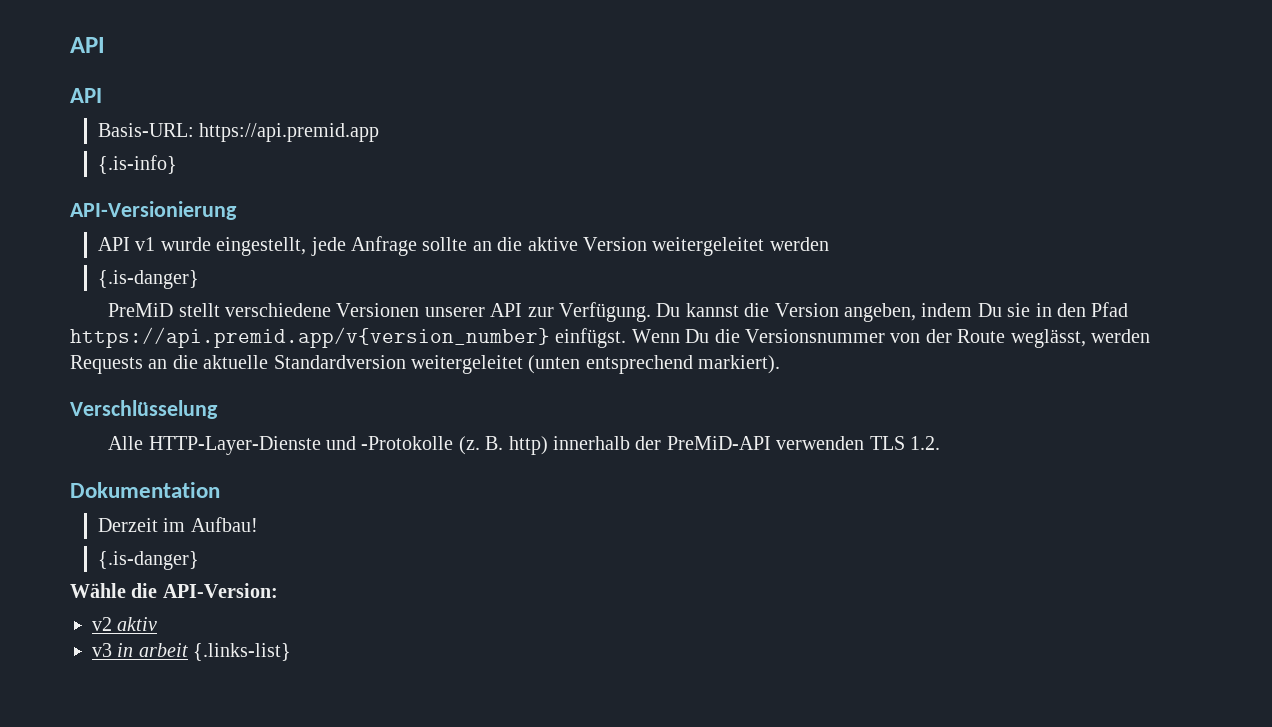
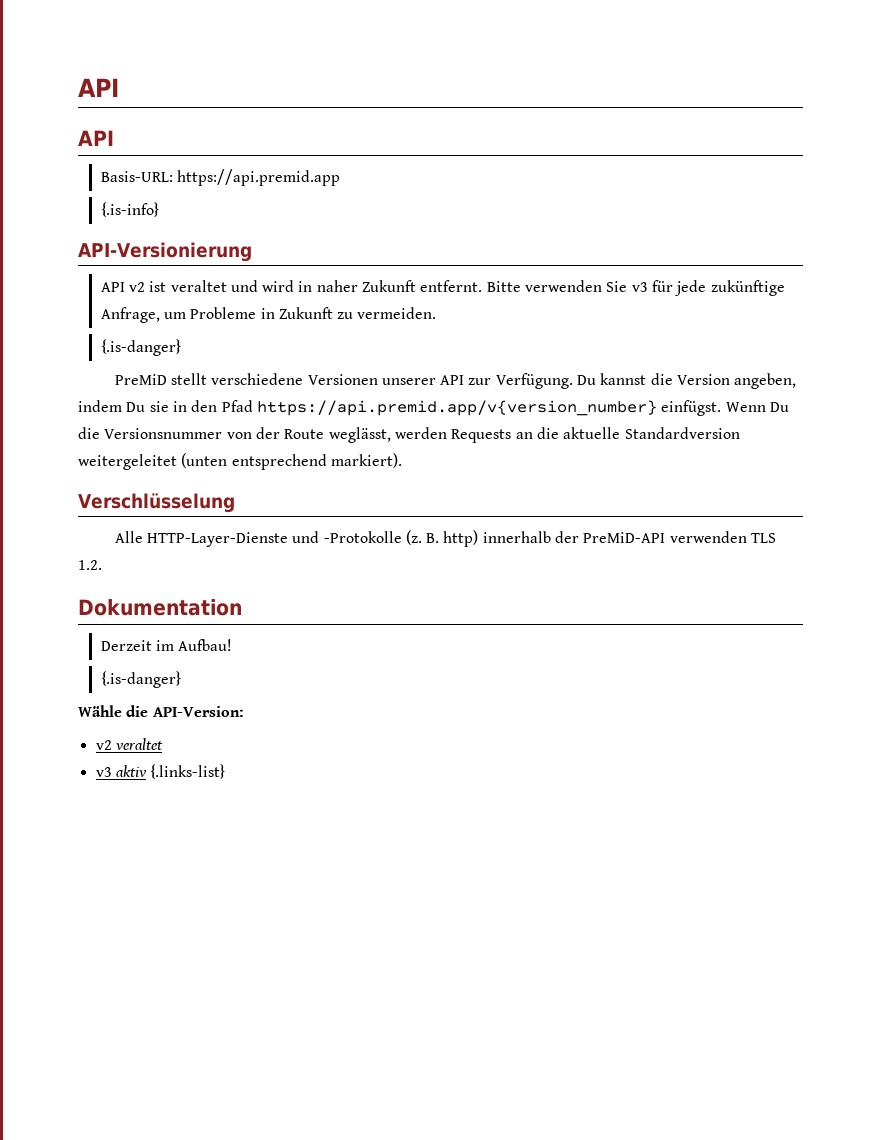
- API v1 wurde eingestellt, jede Anfrage sollte an die aktive Version weitergeleitet werden
+ API v2 ist veraltet und wird in naher Zukunft entfernt. Bitte verwenden Sie v3 für jede zukünftige Anfrage, um Probleme in Zukunft zu vermeiden.
- v2 aktiv
- v3 in arbeit {.links-list}
+ v2 veraltet
+ v3 aktiv {.links-list}

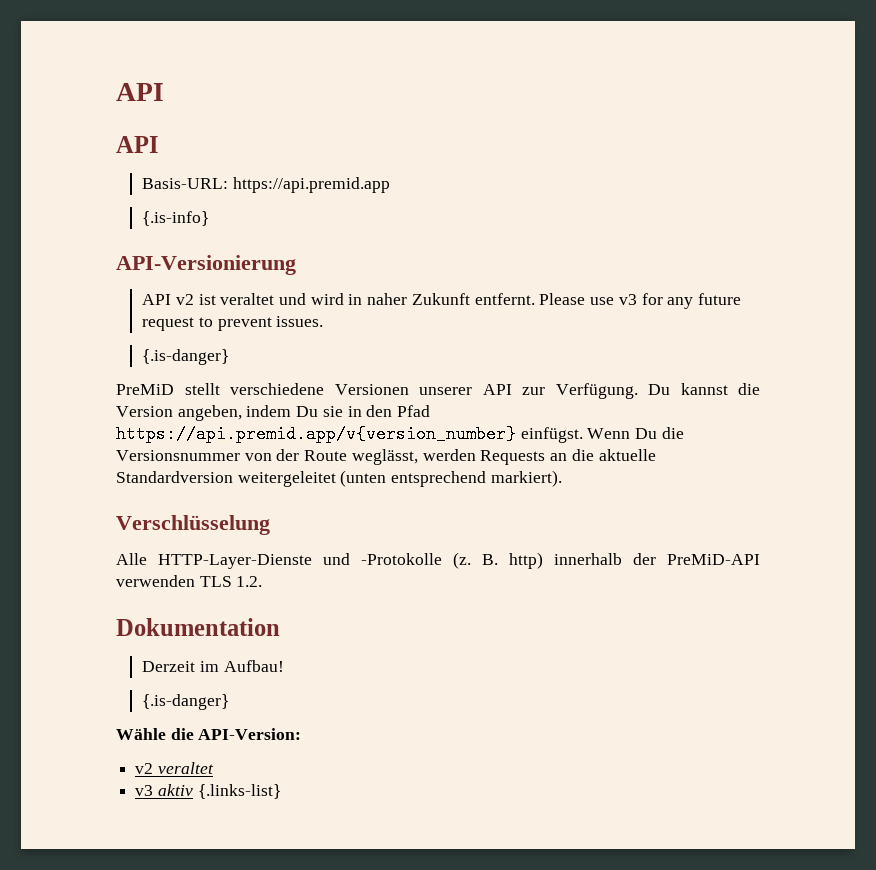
- Bitte verwenden Sie v3 für jede zukünftige Anfrage, um Probleme in Zukunft zu vermeiden.
+ Please use v3 for any future request to prevent issues.

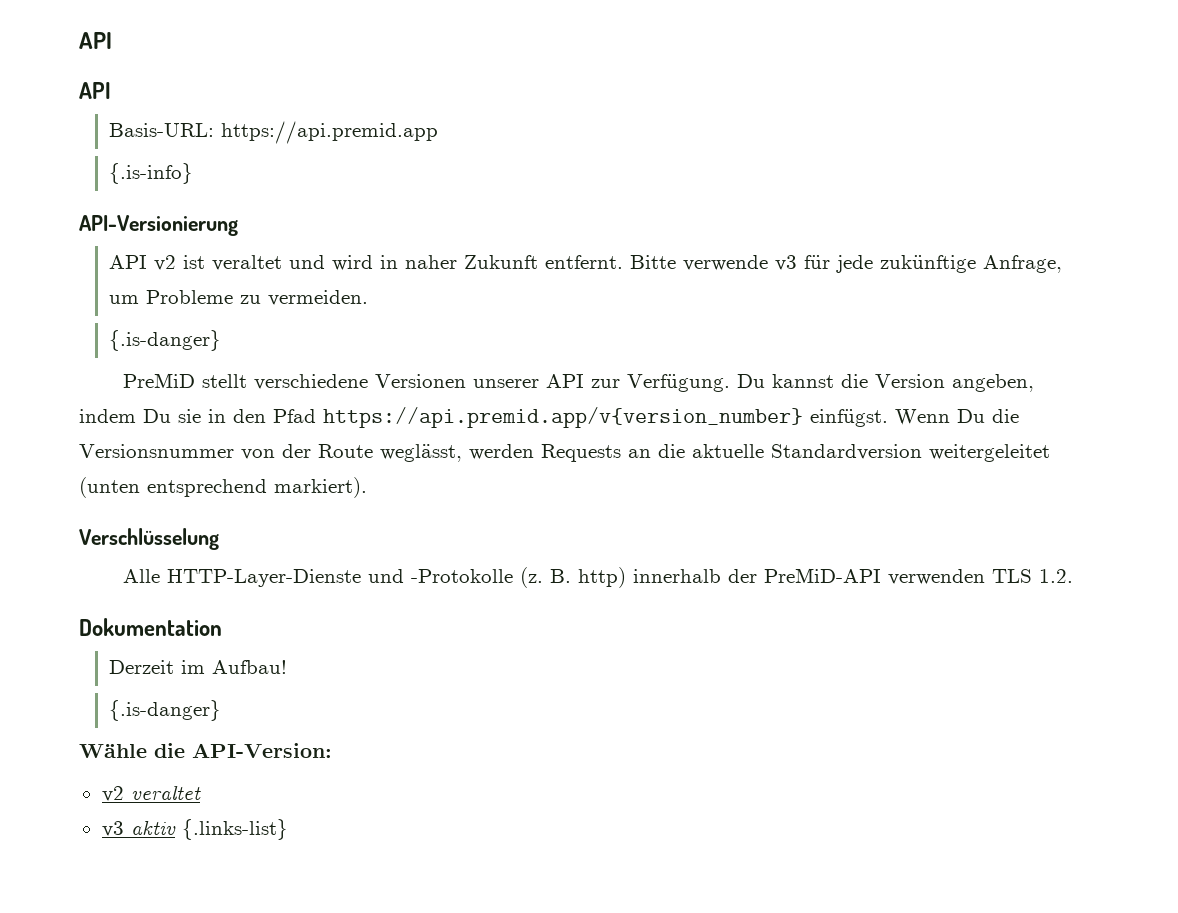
- Please use v3 for any future request to prevent issues.
+ Bitte verwende v3 für jede zukünftige Anfrage, um Probleme zu vermeiden.

